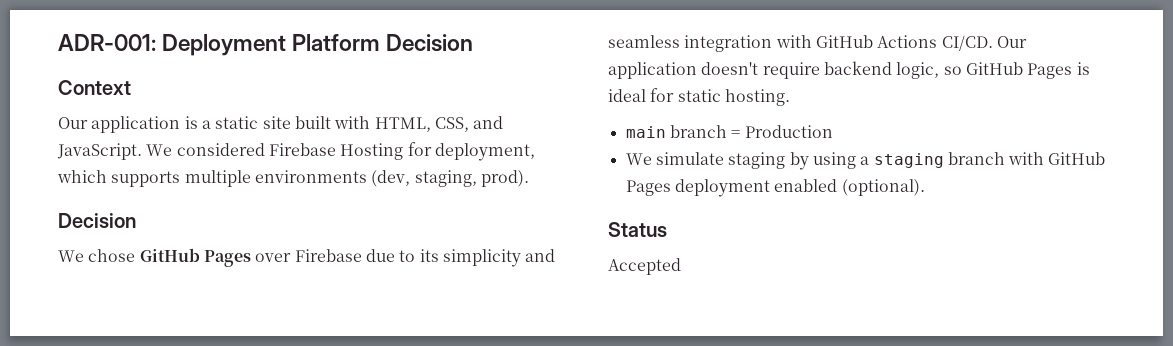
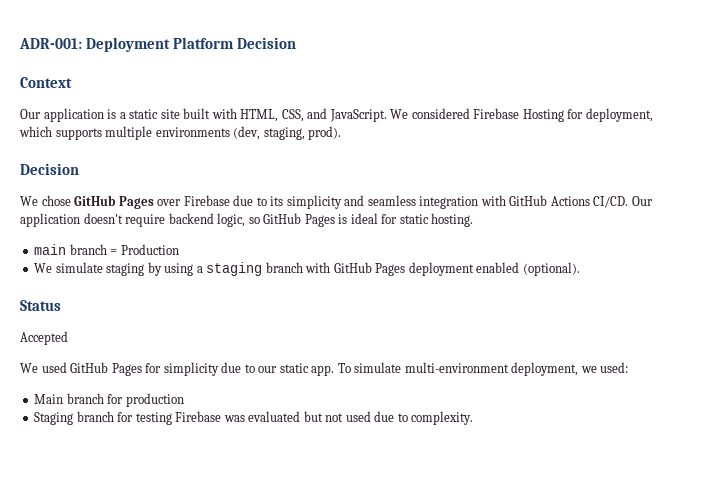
+ We used GitHub Pages for simplicity due to our static app. To simulate multi-environment deployment, we used:
+ Main branch for production
+ Staging branch for testing Firebase was evaluated but not used due to complexity.

